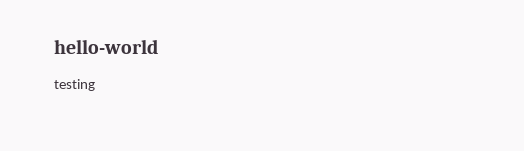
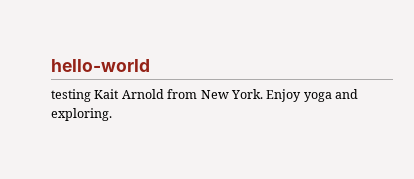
- testing
+ testing Kait Arnold from New York. Enjoy yoga and exploring.

